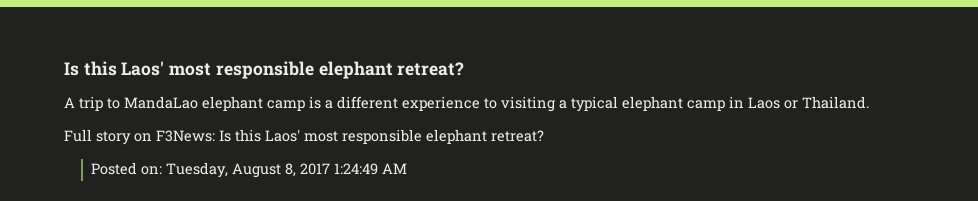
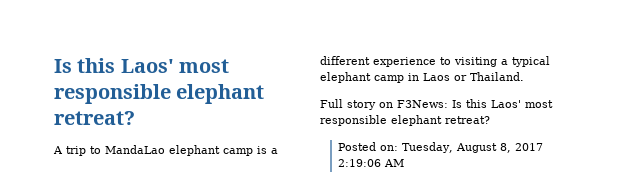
- Posted on: Tuesday, August 8, 2017 1:24:49 AM
+ Posted on: Tuesday, August 8, 2017 2:19:06 AM

